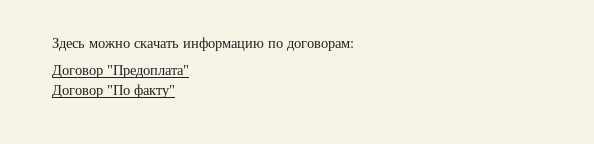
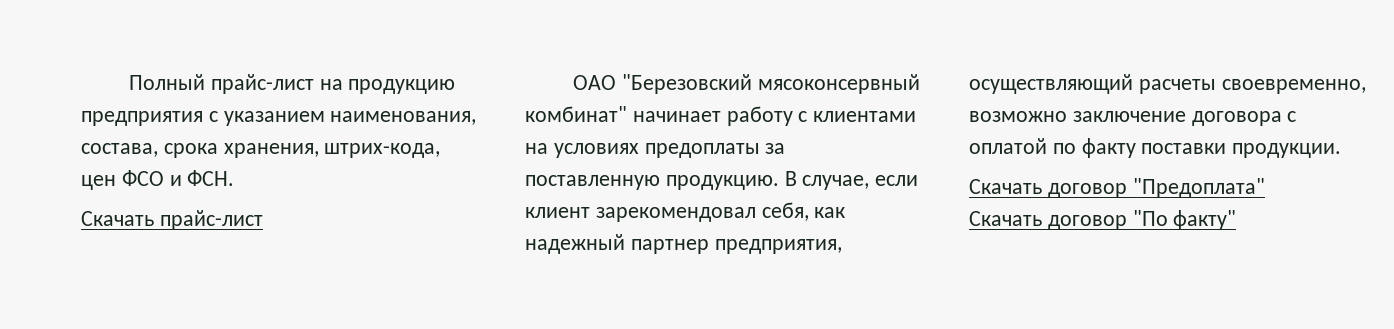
- Здесь можно скачать информацию по договорам:
- Договор "Предоплата"
+ Полный прайс-лист на продукцию предприятия с указанием наименования, состава, срока хранения, штрих-кода, цен ФСО и ФСН.
+ Скачать прайс-лист
+ ОАО "Березовский мясоконсервный комбинат" начинает работу с клиентами на условиях предоплаты за поставленную продукцию. В случае, если клиент зарекомендовал себя, как надежный партнер предприятия, осуществляющий расчеты своевременно, возможно заключение договора с оплатой по факту поставки продукции.
+ Скачать договор "Предоплата"
- Договор "По факту"
+ Скачать договор "По факту"

